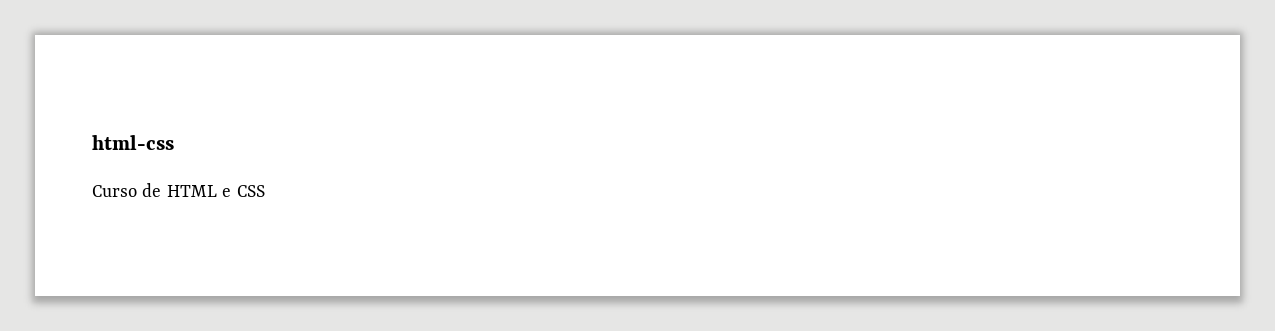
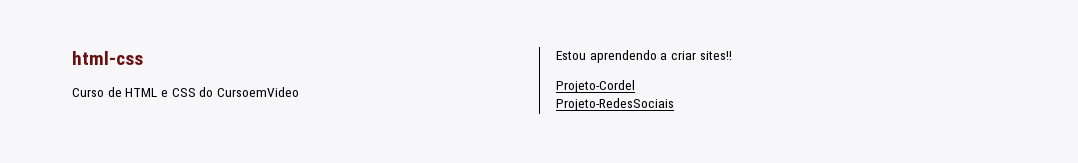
- Curso de HTML e CSS
+ Curso de HTML e CSS do CursoemVideo
+ Estou aprendendo a criar sites!!
+ Projeto-Cordel
+ Projeto-RedesSociais

